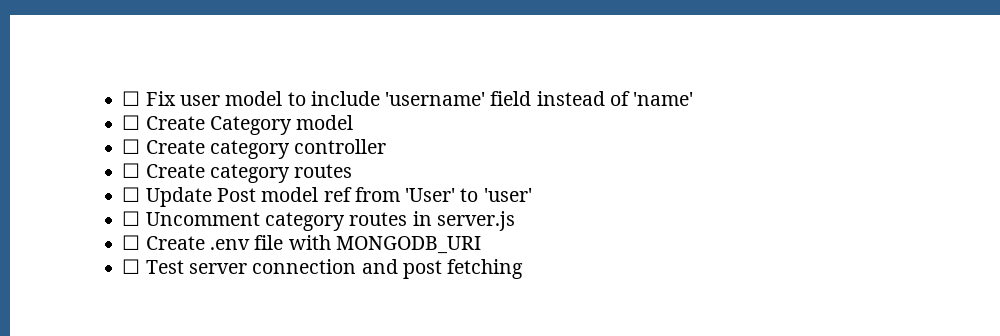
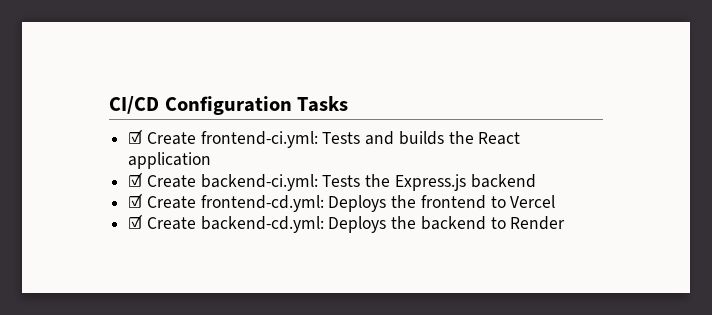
- ☐ Fix user model to include 'username' field instead of 'name'
- ☐ Create Category model
- ☐ Create category controller
- ☐ Create category routes
- ☐ Update Post model ref from 'User' to 'user'
- ☐ Uncomment category routes in server.js
- ☐ Create .env file with MONGODB_URI
- ☐ Test server connection and post fetching
+ CI/CD Configuration Tasks
+ ☑ Create frontend-ci.yml: Tests and builds the React application
+ ☑ Create backend-ci.yml: Tests the Express.js backend
+ ☑ Create frontend-cd.yml: Deploys the frontend to Vercel
+ ☑ Create backend-cd.yml: Deploys the backend to Render

